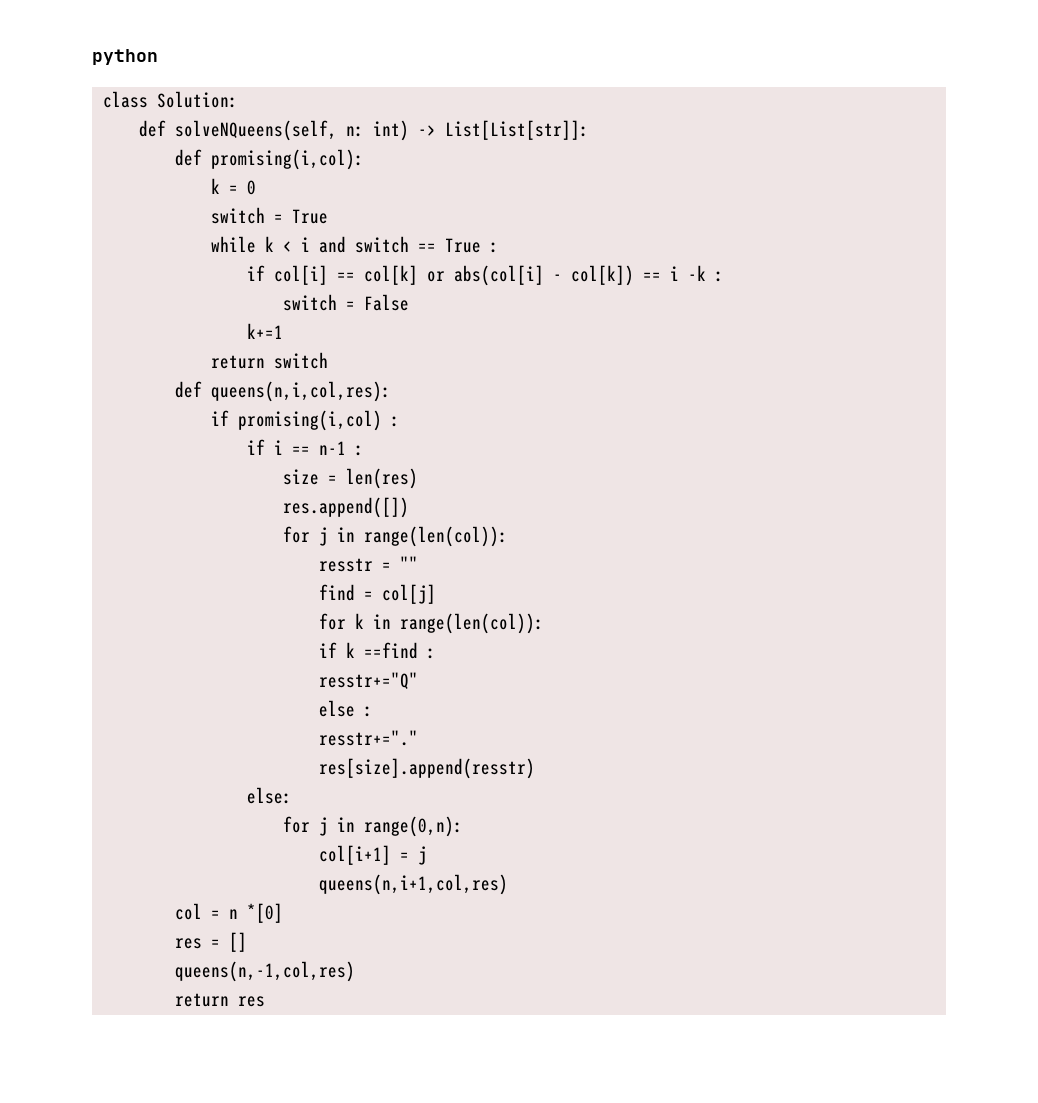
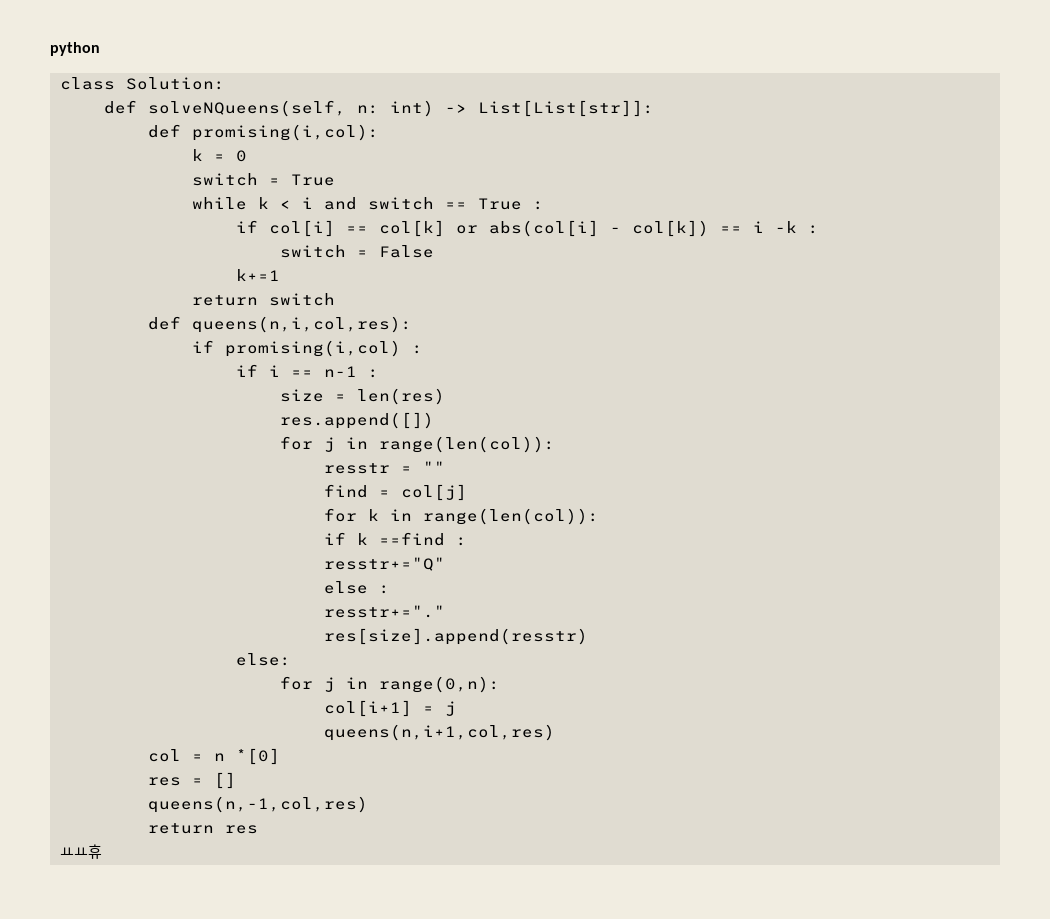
+ ㅛㅛ휴

